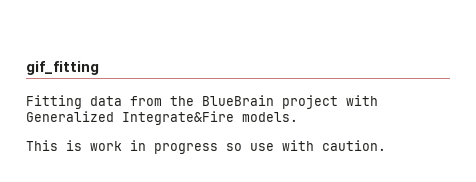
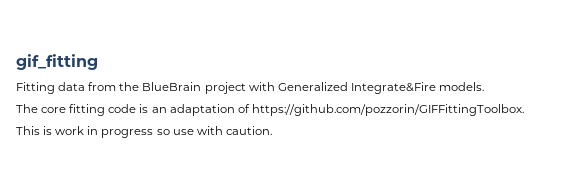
+ The core fitting code is an adaptation of https://github.com/pozzorin/GIFFittingToolbox.

